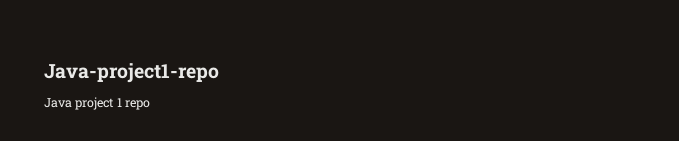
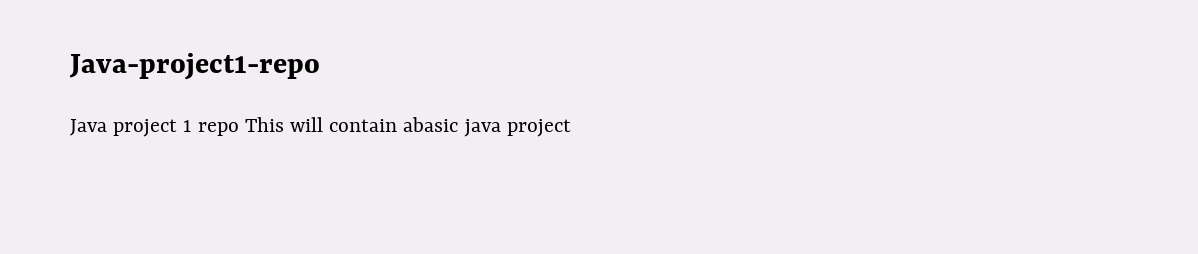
- Java project 1 repo
+ Java project 1 repo This will contain abasic java project

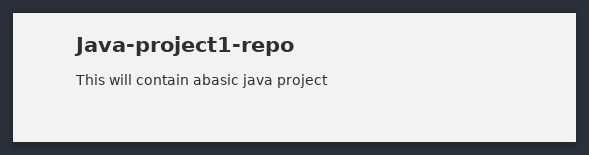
- Java project 1 repo This will contain abasic java project
+ This will contain abasic java project

